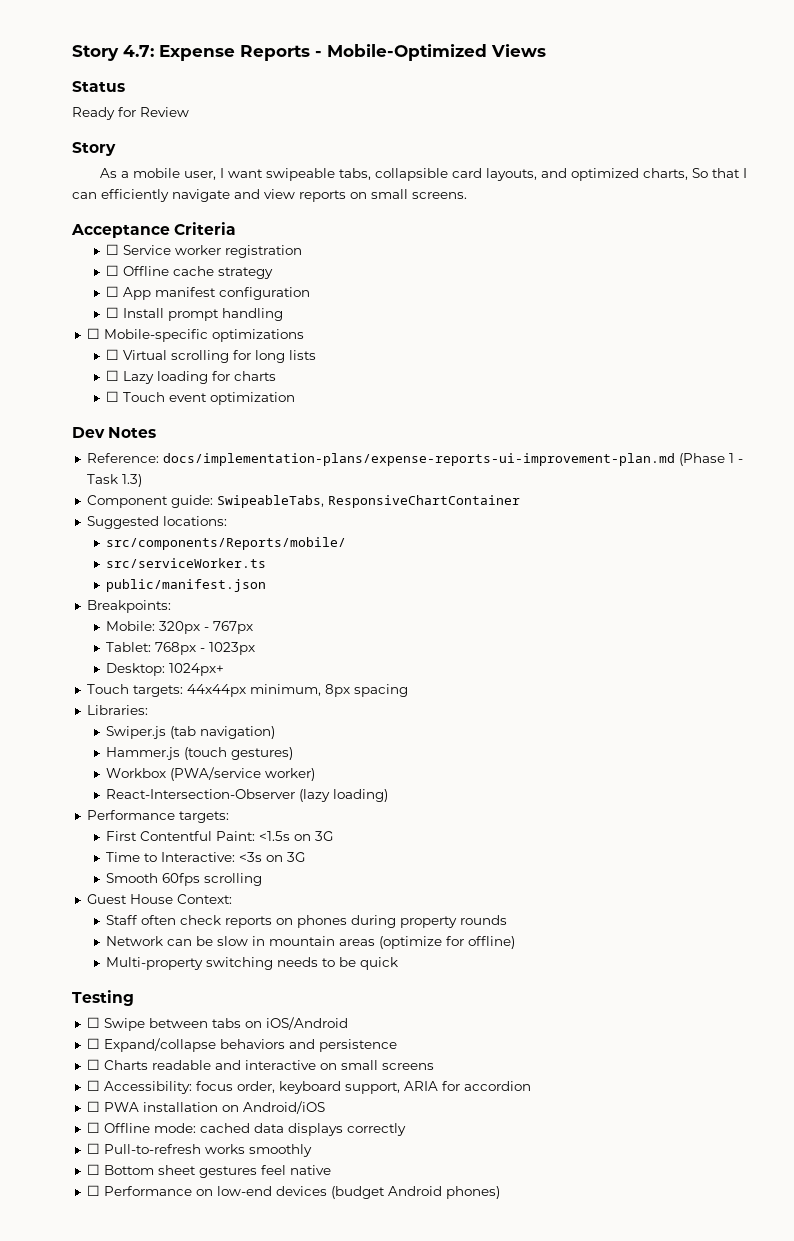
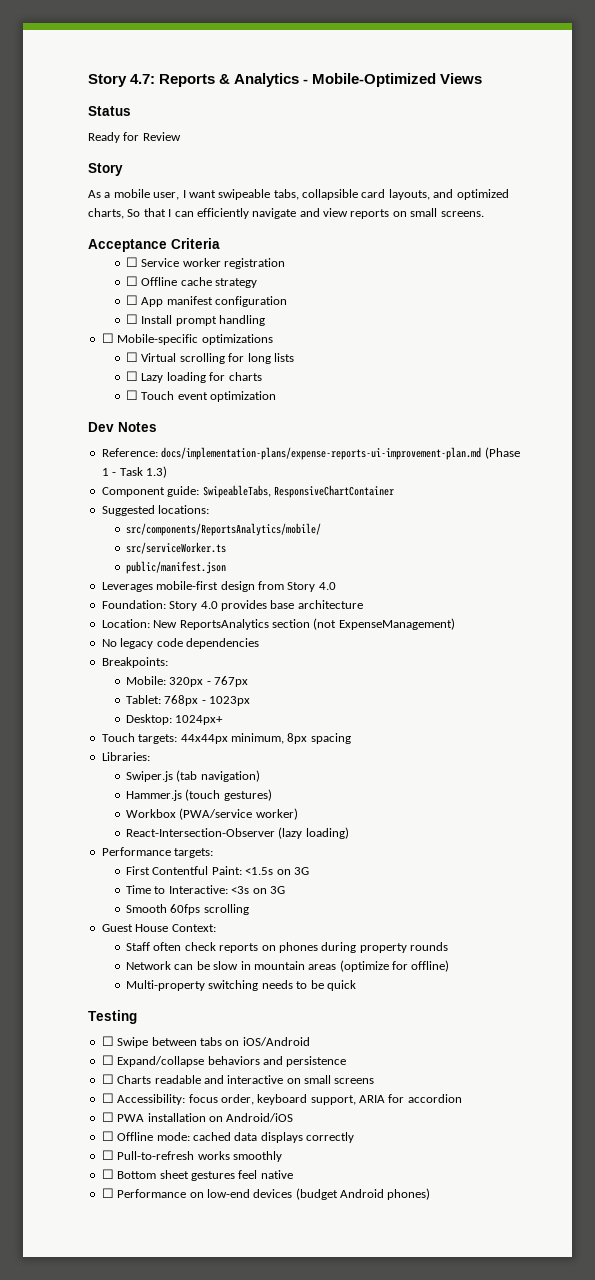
- Story 4.7: Expense Reports - Mobile-Optimized Views
+ Story 4.7: Reports & Analytics - Mobile-Optimized Views
- src/components/Reports/mobile/
+ src/components/ReportsAnalytics/mobile/
+ Leverages mobile-first design from Story 4.0
+ Foundation: Story 4.0 provides base architecture
+ Location: New ReportsAnalytics section (not ExpenseManagement)
+ No legacy code dependencies

